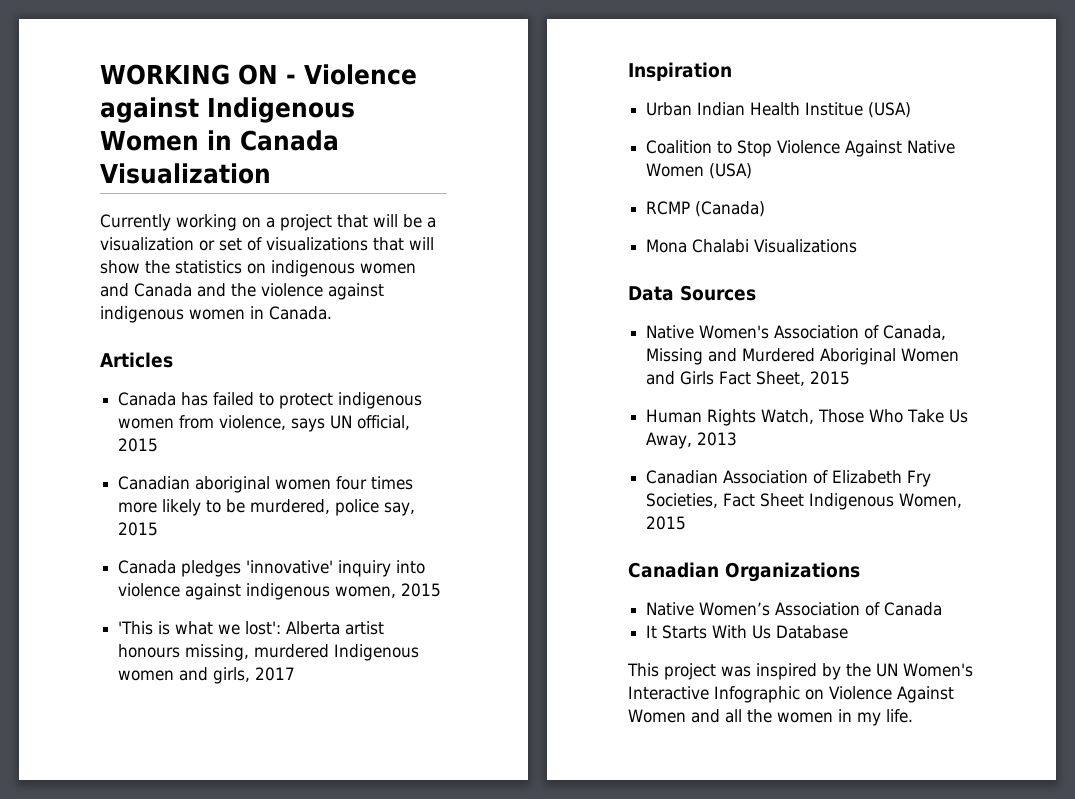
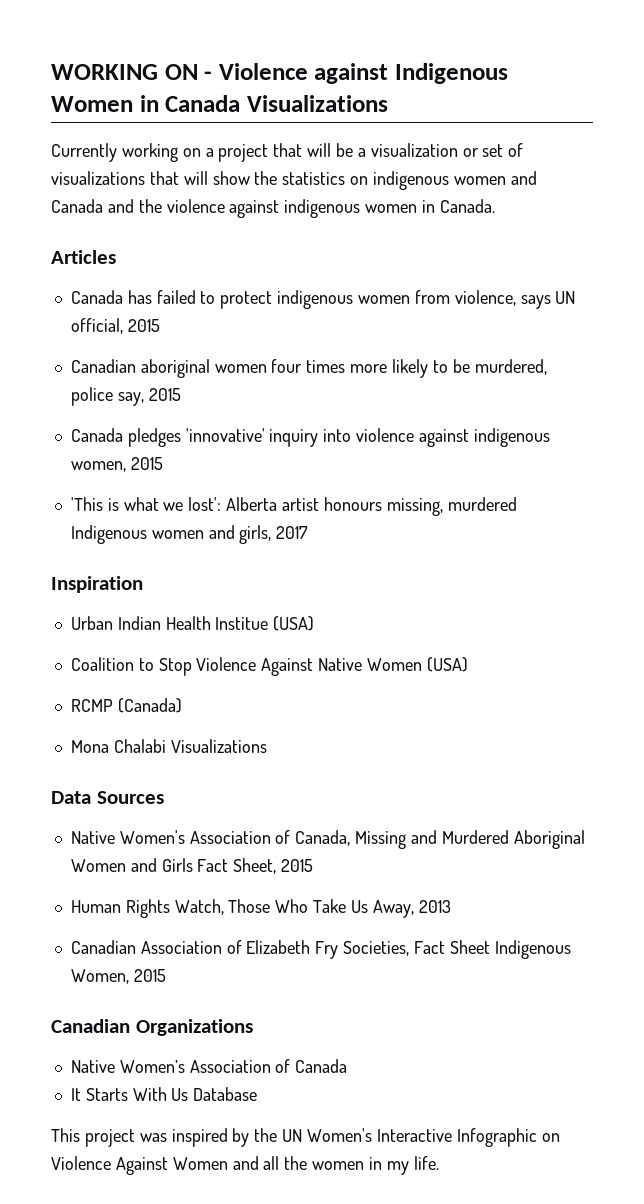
- WORKING ON - Violence against Indigenous Women in Canada Visualization
+ WORKING ON - Violence against Indigenous Women in Canada Visualizations

